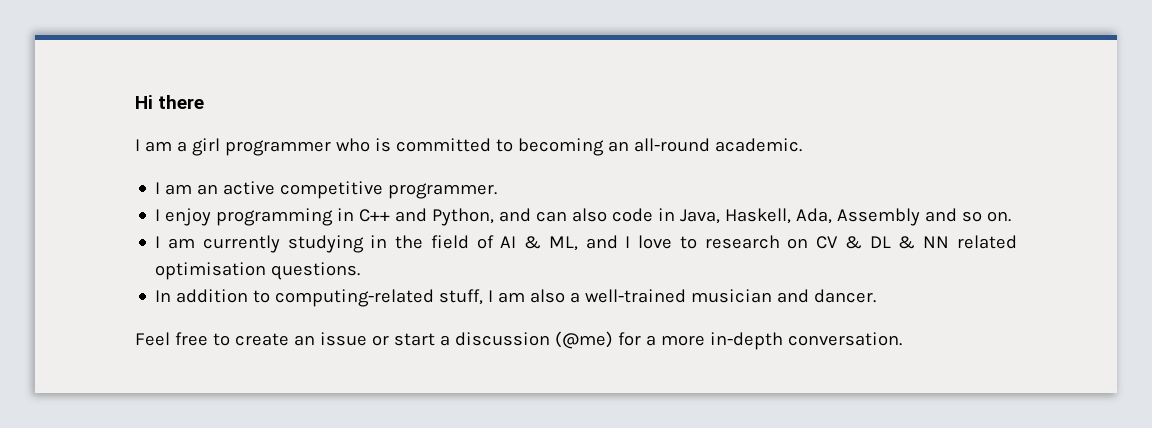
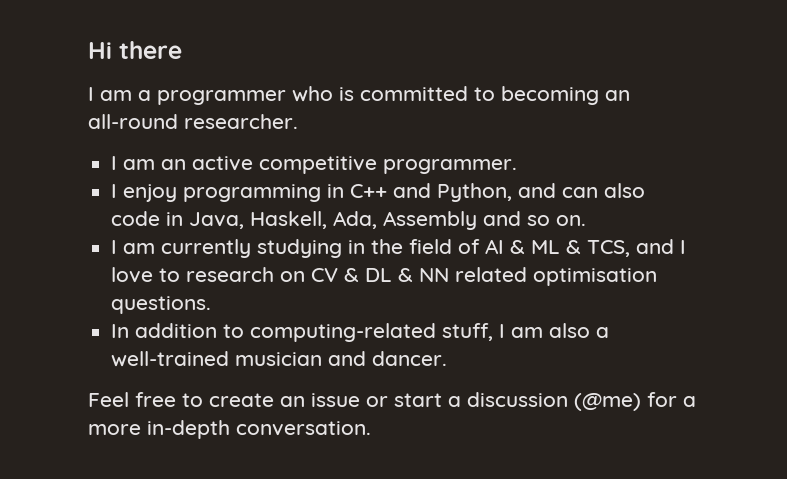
- I am a girl programmer who is committed to becoming an all-round academic.
+ I am a programmer who is committed to becoming an all-round researcher.
- I am currently studying in the field of AI & ML, and I love to research on CV & DL & NN related optimisation questions.
+ I am currently studying in the field of AI & ML & TCS, and I love to research on CV & DL & NN related optimisation questions.

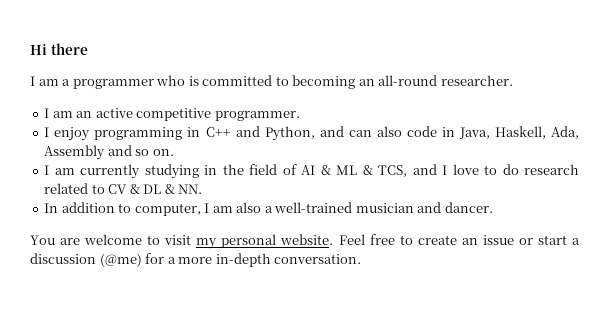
- I am currently studying in the field of AI & ML & TCS, and I love to research on CV & DL & NN related optimisation questions.
+ I am currently studying in the field of AI & ML & TCS, and I love to do research related to CV & DL & NN.
- In addition to computing-related stuff, I am also a well-trained musician and dancer.
+ In addition to computer, I am also a well-trained musician and dancer.
+ You are welcome to visit my personal website.

